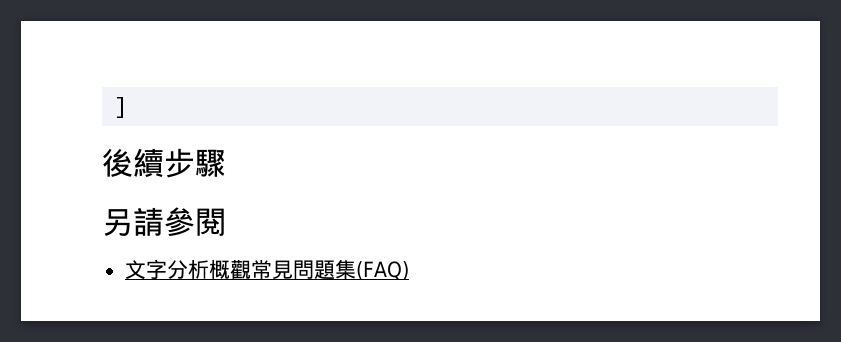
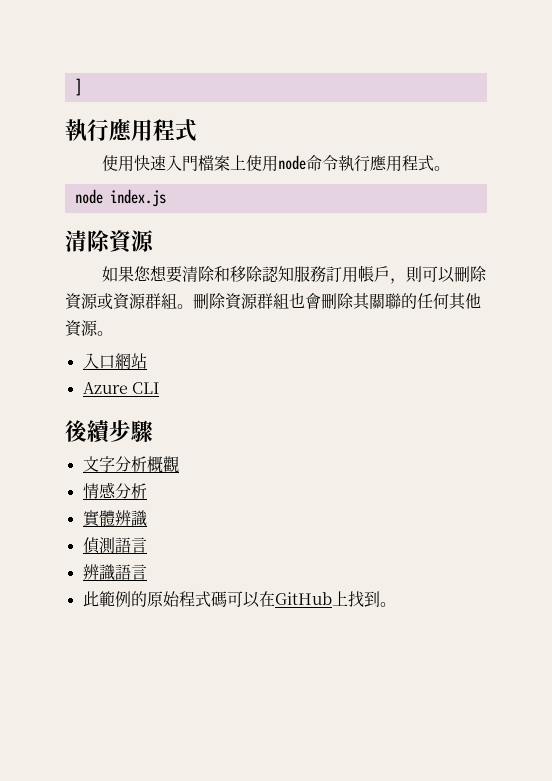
  ]
+ 執行應用程式
+ 使用快速入門檔案上使用node命令執行應用程式。
+ node index.js
+ 清除資源
+ 如果您想要清除和移除認知服務訂用帳戶，則可以刪除資源或資源群組。刪除資源群組也會刪除其關聯的任何其他資源。
+ 入口網站
+ Azure CLI
- 另請參閱
- 文字分析概觀常見問題集(FAQ)
+ 文字分析概觀
+ 情感分析
+ 實體辨識
+ 偵測語言
+ 辨識語言
+ 此範例的原始程式碼可以在GitHub上找到。

